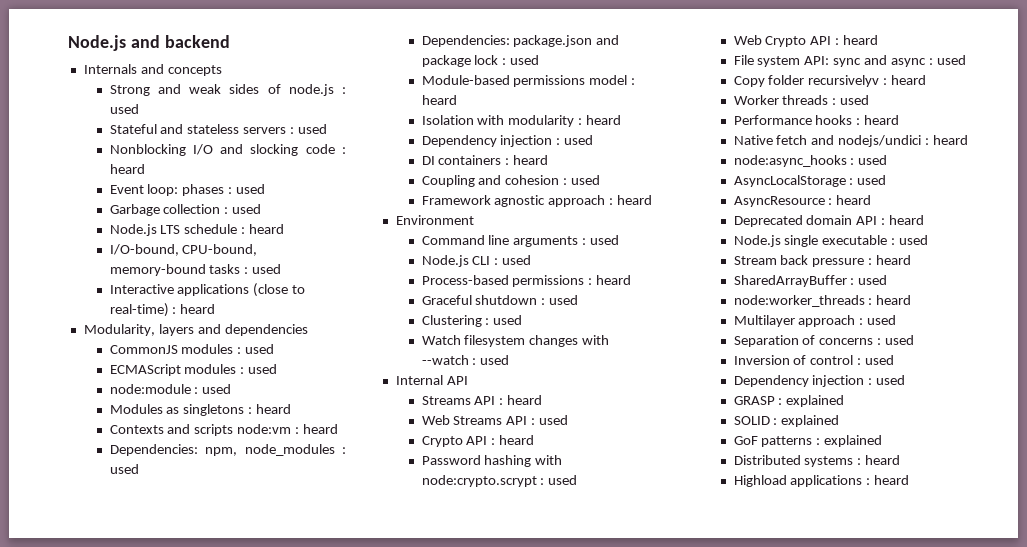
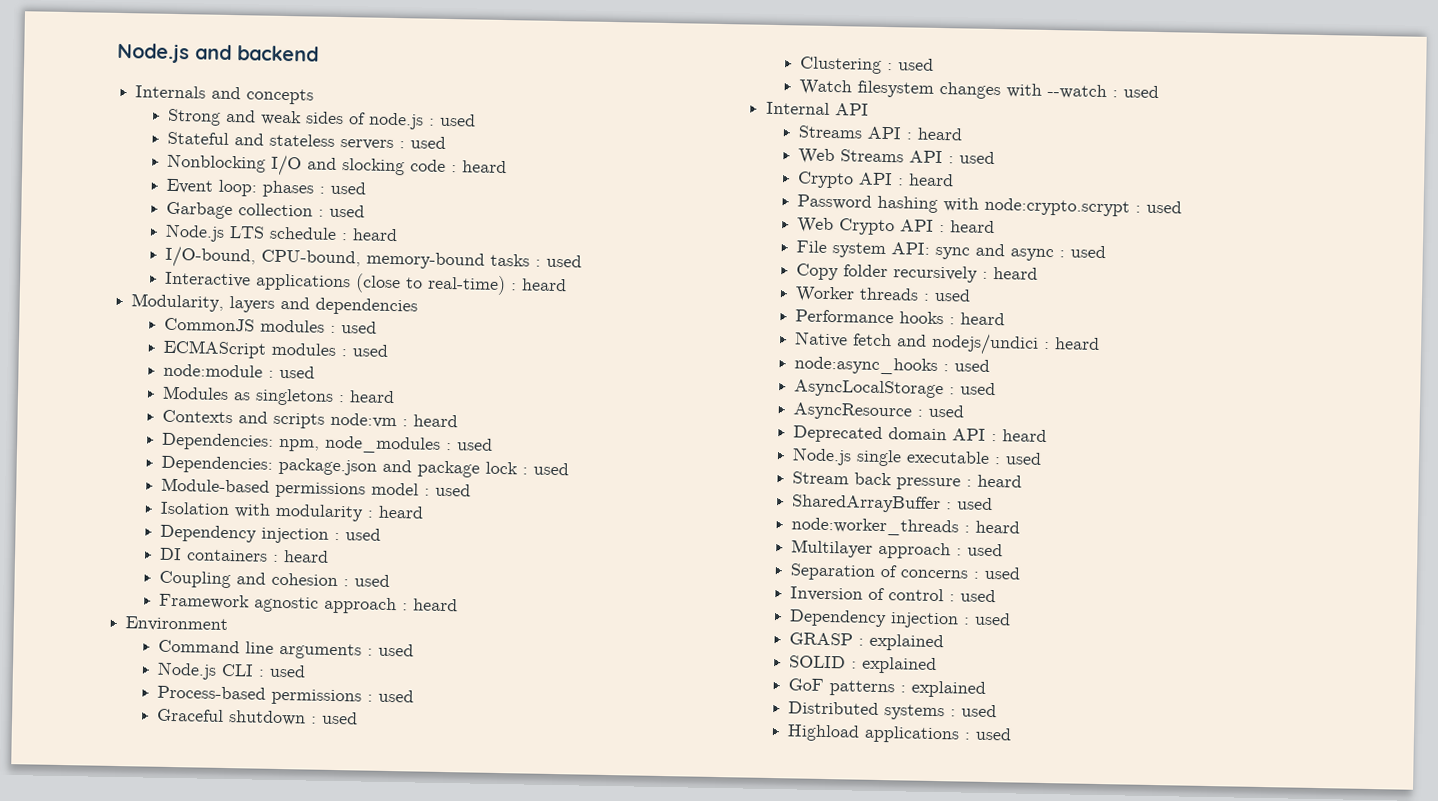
- Module-based permissions model : heard
+ Module-based permissions model : used
- Process-based permissions : heard
+ Process-based permissions : used
- Copy folder recursivelyv : heard
+ Copy folder recursively : heard
- AsyncResource : heard
+ AsyncResource : used
- Distributed systems : heard
+ Distributed systems : used
- Highload applications : heard
+ Highload applications : used

